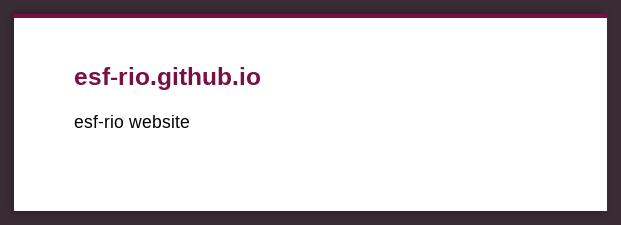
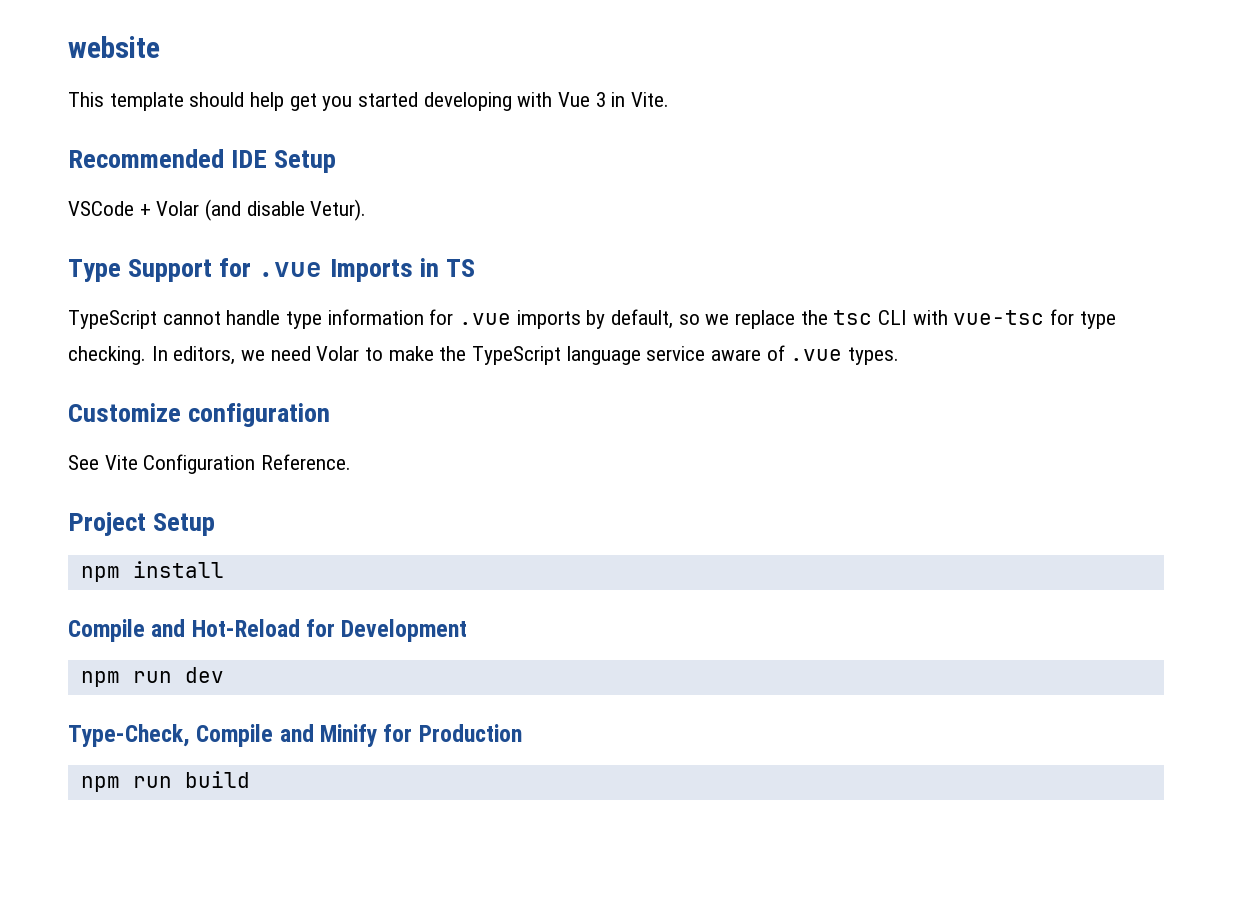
- esf-rio.github.io
- esf-rio website
+ website
+ This template should help get you started developing with Vue 3 in Vite.
+ Recommended IDE Setup
+ VSCode + Volar (and disable Vetur).
+ Type Support for .vue Imports in TS
+ TypeScript cannot handle type information for .vue imports by default, so we replace the tsc CLI with vue-tsc for type checking. In editors, we need Volar to make the TypeScript language service aware of .vue types.
+ Customize configuration
+ See Vite Configuration Reference.
+ Project Setup
+ npm install
+ Compile and Hot-Reload for Development
+ npm run dev
+ Type-Check, Compile and Minify for Production
+ npm run build

